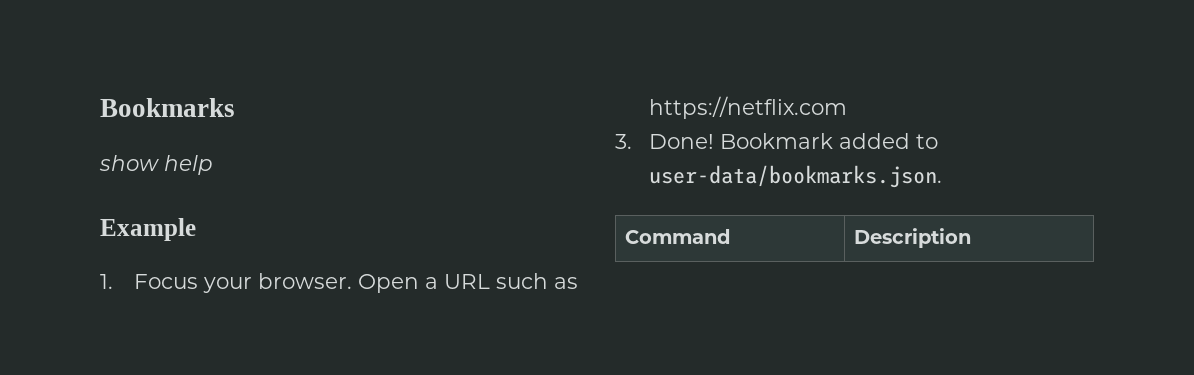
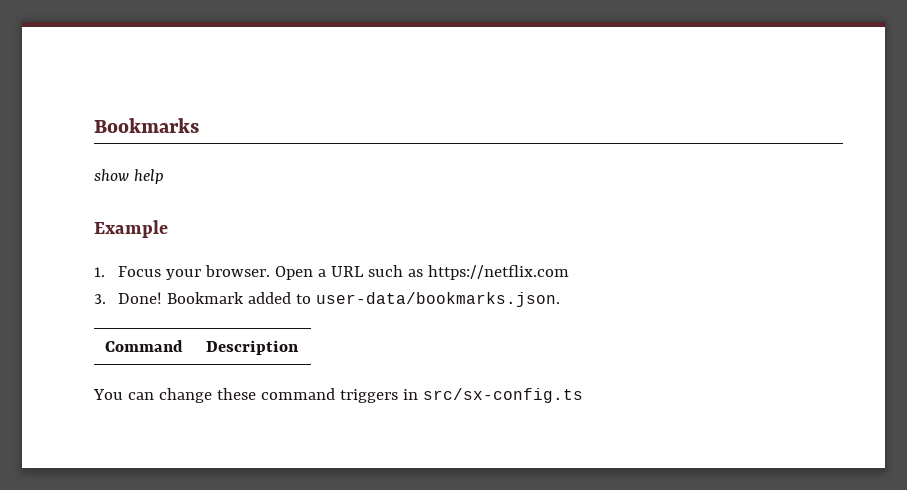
+ You can change these command triggers in src/sx-config.ts

